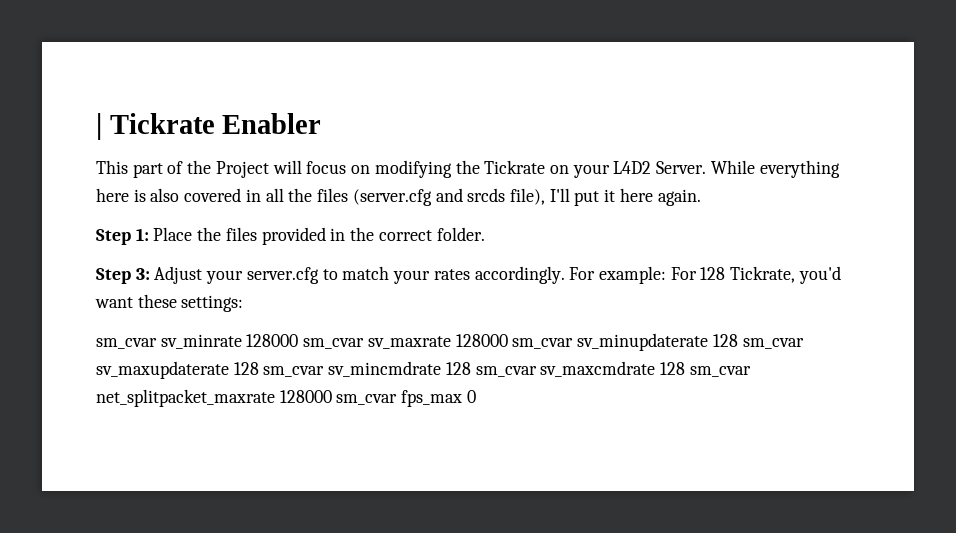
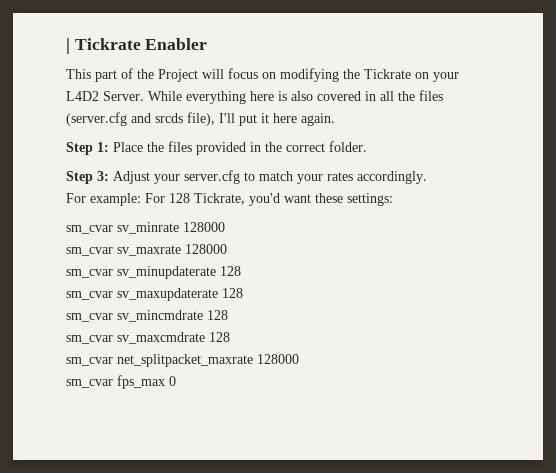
- Step 3: Adjust your server.cfg to match your rates accordingly. For example: For 128 Tickrate, you'd want these settings:
+ Step 3: Adjust your server.cfg to match your rates accordingly.
+ For example: For 128 Tickrate, you'd want these settings:
- sm_cvar sv_minrate 128000 sm_cvar sv_maxrate 128000 sm_cvar sv_minupdaterate 128 sm_cvar sv_maxupdaterate 128 sm_cvar sv_mincmdrate 128 sm_cvar sv_maxcmdrate 128 sm_cvar net_splitpacket_maxrate 128000 sm_cvar fps_max 0
+ sm_cvar sv_minrate 128000
+ sm_cvar sv_maxrate 128000
+ sm_cvar sv_minupdaterate 128
+ sm_cvar sv_maxupdaterate 128
+ sm_cvar sv_mincmdrate 128
+ sm_cvar sv_maxcmdrate 128
+ sm_cvar net_splitpacket_maxrate 128000
+ sm_cvar fps_max 0

